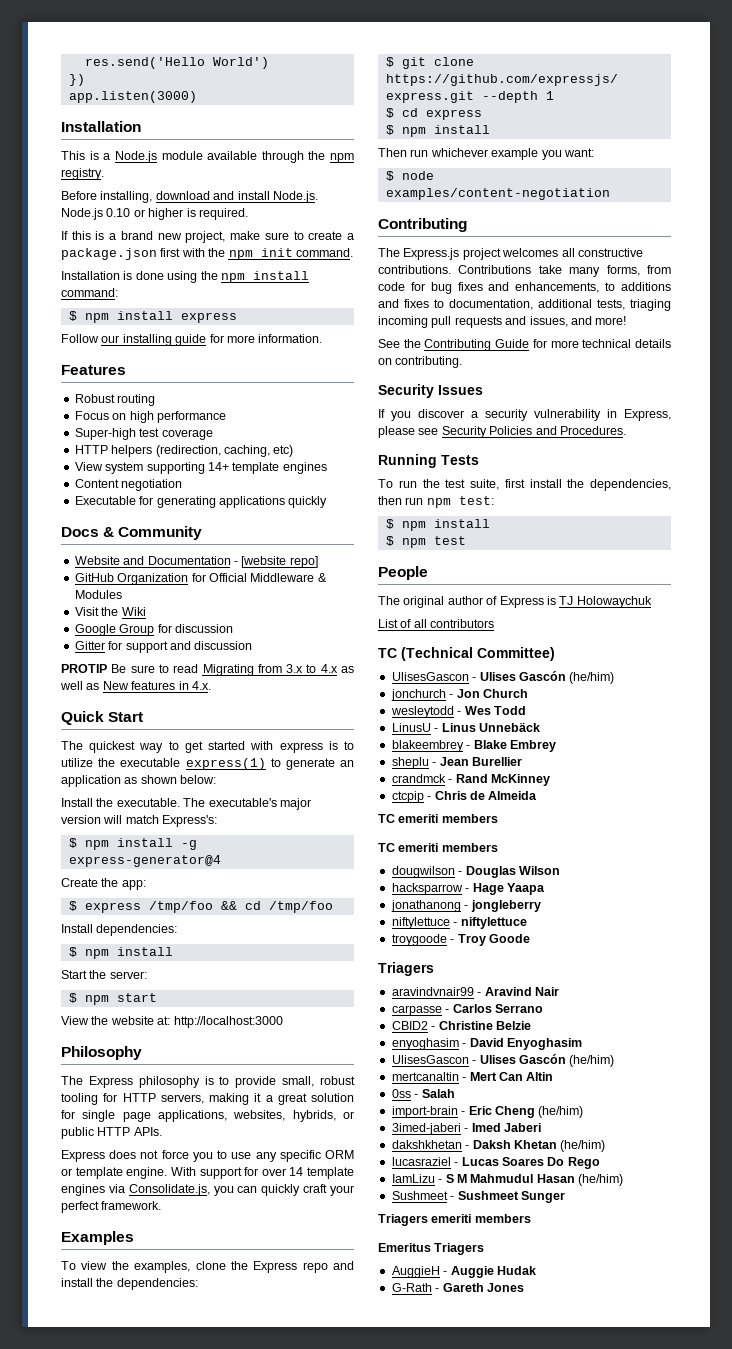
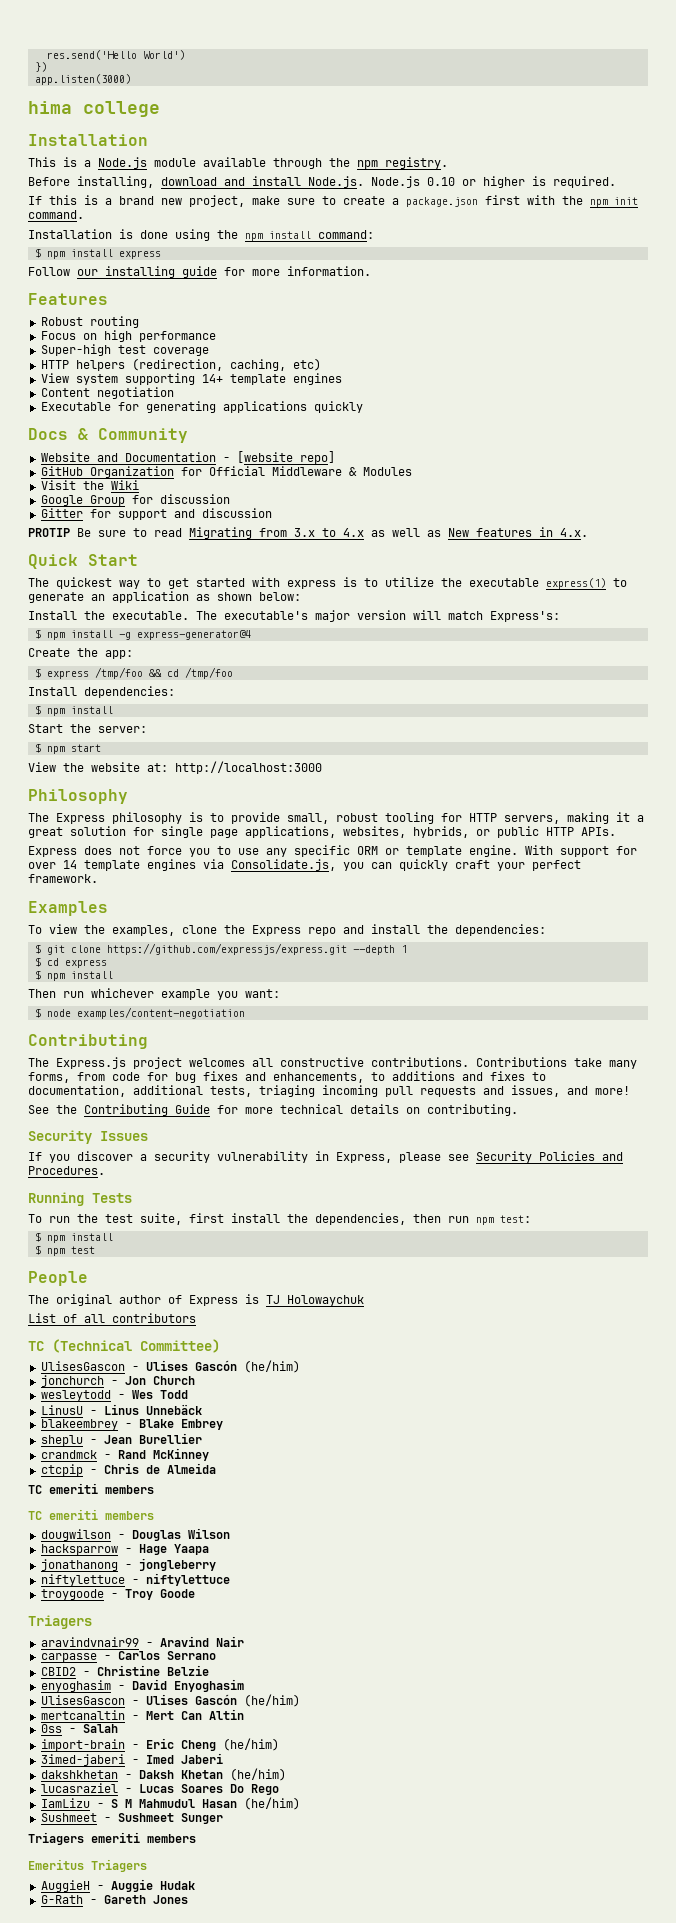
+ hima college

